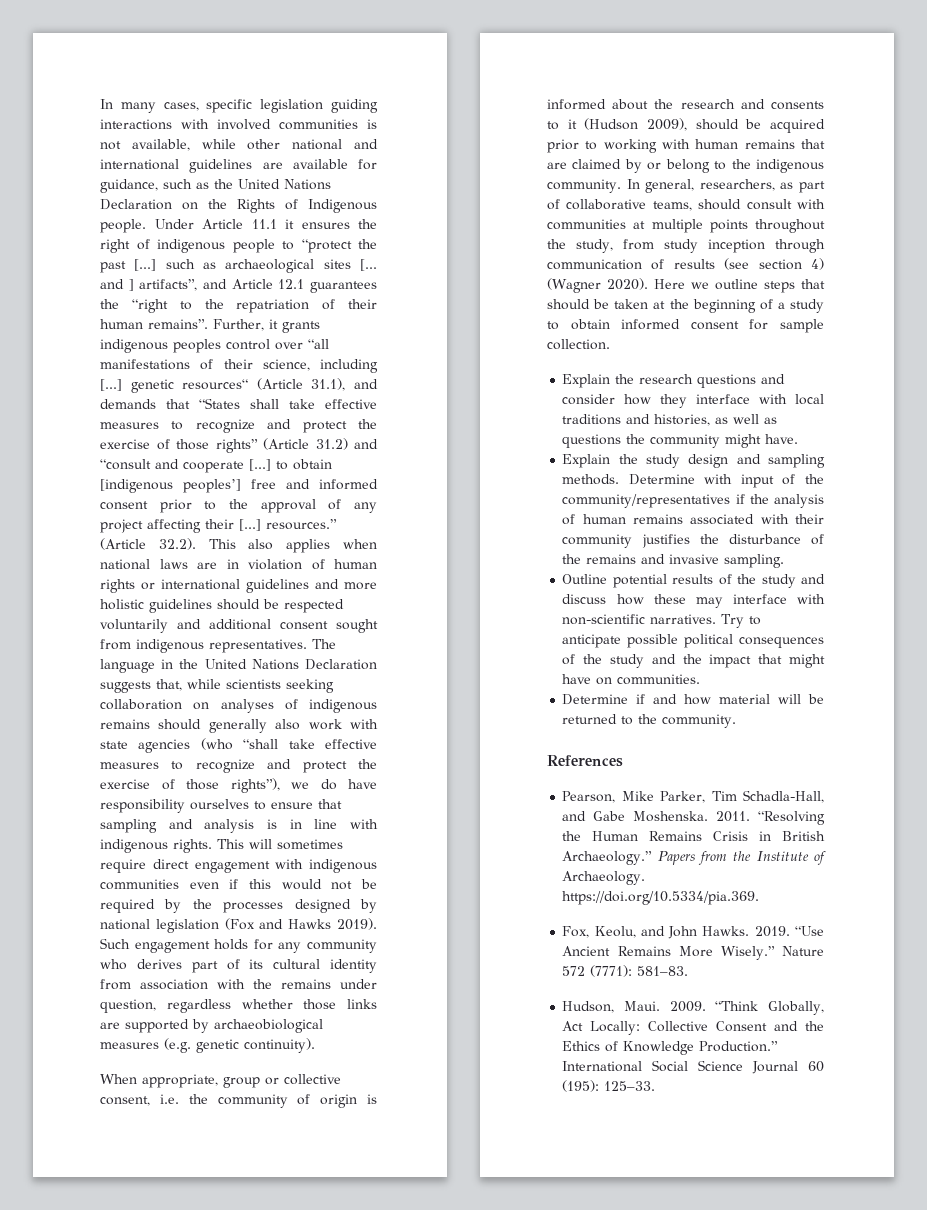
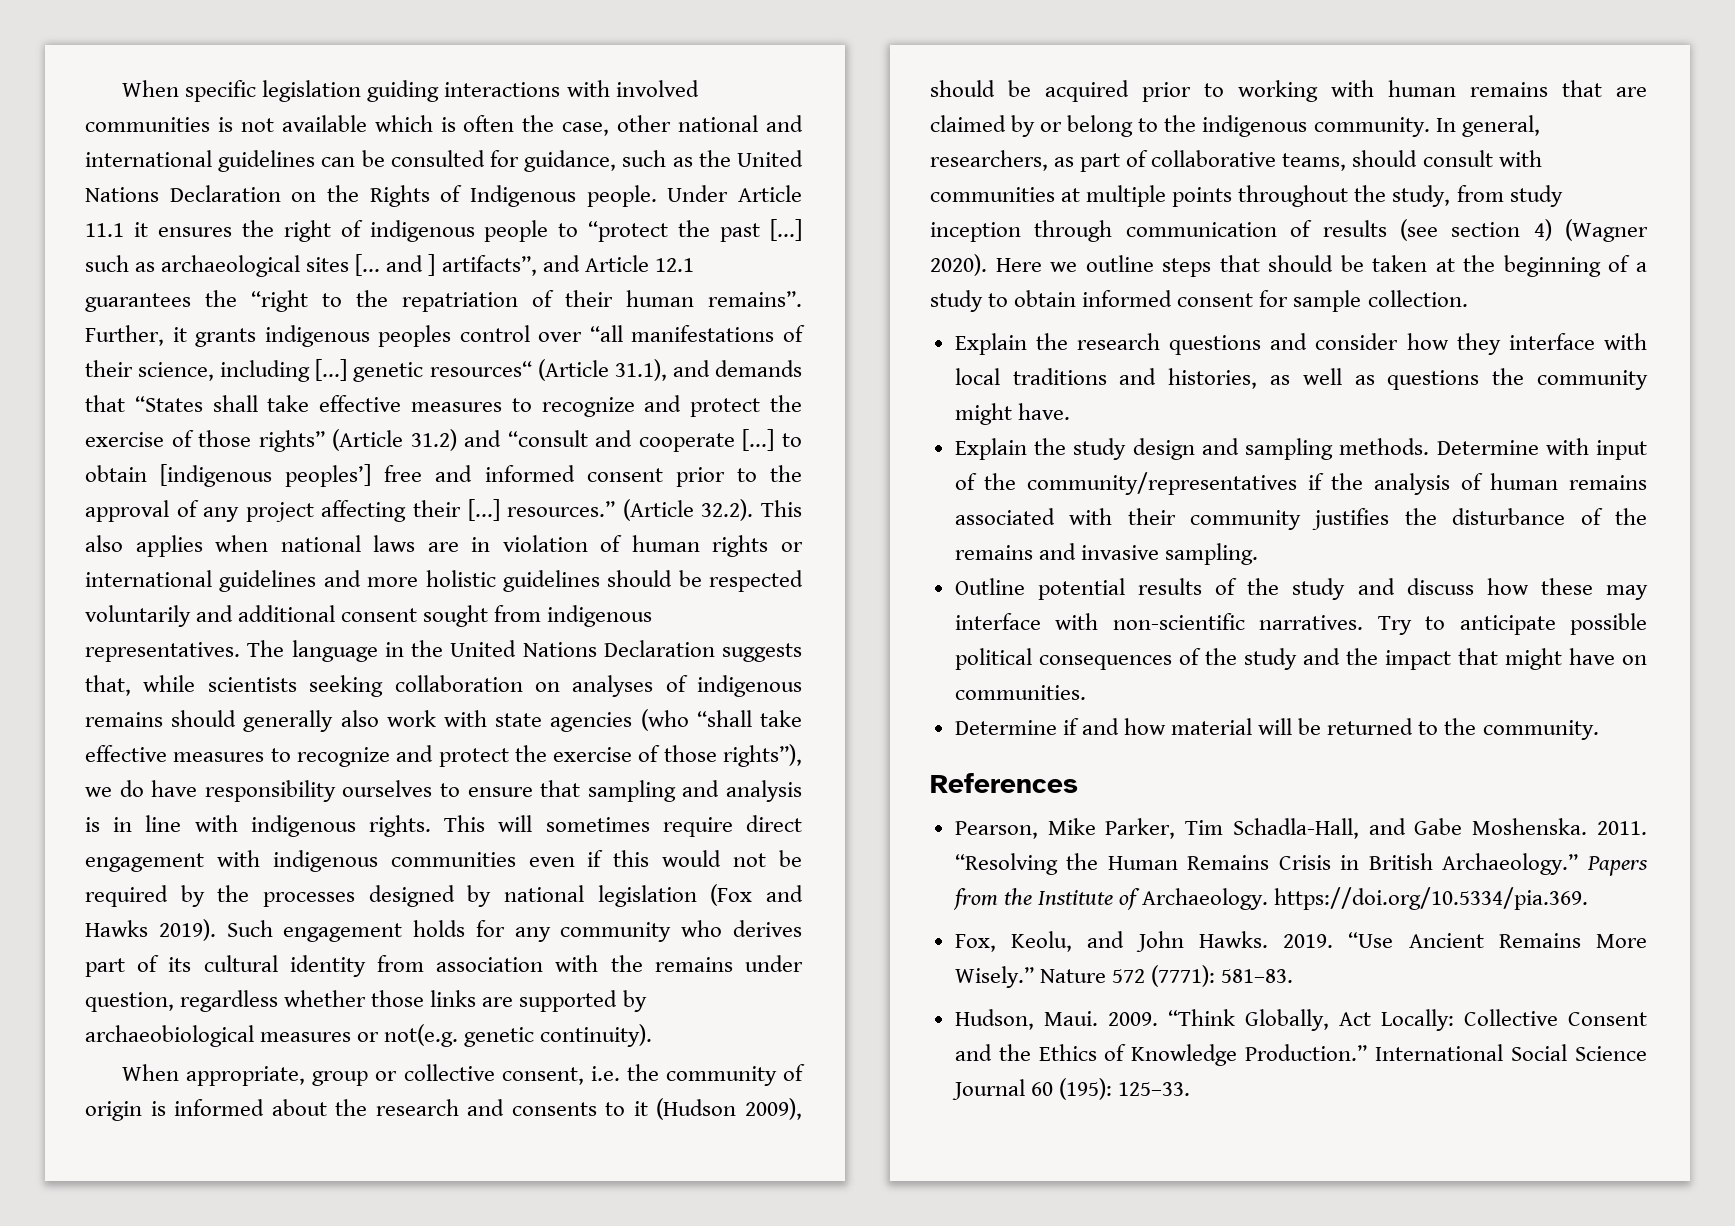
- In many cases, specific legislation guiding interactions with involved communities is not available, while other national and international guidelines are available for guidance, such as the United Nations Declaration on the Rights of Indigenous people.
+ When specific legislation guiding interactions with involved communities is not available which is often the case, other national and international guidelines can be consulted for guidance, such as the United Nations Declaration on the Rights of Indigenous people.
- Such engagement holds for any community who derives part of its cultural identity from association with the remains under question, regardless whether those links are supported by archaeobiological measures (e.g. genetic continuity).
+ Such engagement holds for any community who derives part of its cultural identity from association with the remains under question, regardless whether those links are supported by archaeobiological measures or not(e.g. genetic continuity).

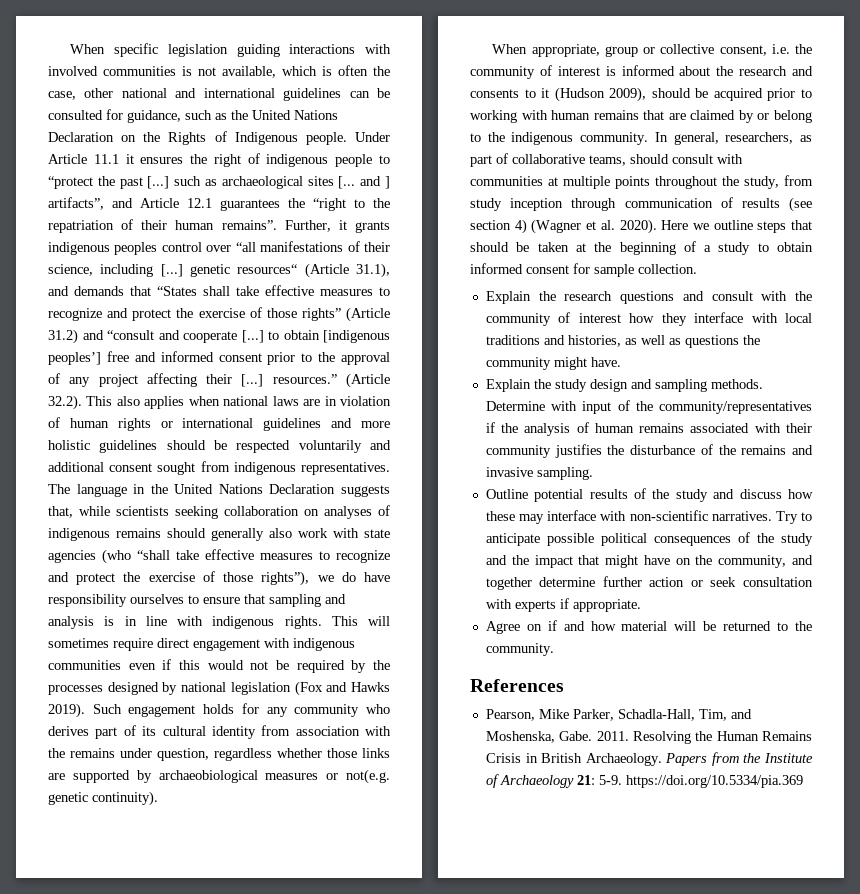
- When specific legislation guiding interactions with involved communities is not available which is often the case, other national and international guidelines can be consulted for guidance, such as the United Nations Declaration on the Rights of Indigenous people.
+ When specific legislation guiding interactions with involved communities is not available, which is often the case, other national and international guidelines can be consulted for guidance, such as the United Nations Declaration on the Rights of Indigenous people.
- When appropriate, group or collective consent, i.e. the community of origin is informed about the research and consents to it (Hudson 2009), should be acquired prior to working with human remains that are claimed by or belong to the indigenous community.
+ When appropriate, group or collective consent, i.e. the community of interest is informed about the research and consents to it (Hudson 2009), should be acquired prior to working with human remains that are claimed by or belong to the indigenous community.
- In general, researchers, as part of collaborative teams, should consult with communities at multiple points throughout the study, from study inception through communication of results (see section 4) (Wagner 2020).
+ In general, researchers, as part of collaborative teams, should consult with communities at multiple points throughout the study, from study inception through communication of results (see section 4) (Wagner et al. 2020).
- Explain the research questions and consider how they interface with local traditions and histories, as well as questions the community might have.
+ Explain the research questions and consult with the community of interest how they interface with local traditions and histories, as well as questions the community might have.
- Try to anticipate possible political consequences of the study and the impact that might have on communities.
- Determine if and how material will be returned to the community.
+ Try to anticipate possible political consequences of the study and the impact that might have on the community, and together determine further action or seek consultation with experts if appropriate.
+ Agree on if and how material will be returned to the community.
- Pearson, Mike Parker, Tim Schadla-Hall, and Gabe Moshenska. 2011. “Resolving the Human Remains Crisis in British Archaeology.”
+ Pearson, Mike Parker, Schadla-Hall, Tim, and Moshenska, Gabe. 2011. Resolving the Human Remains Crisis in British Archaeology.
- Papers from the Institute of Archaeology. https://doi.org/10.5334/pia.369.
- Fox, Keolu, and John Hawks. 2019. “Use Ancient Remains More Wisely.” Nature 572 (7771): 581–83.
- Hudson, Maui. 2009. “Think Globally, Act Locally: Collective Consent and the Ethics of Knowledge Production.” International Social Science Journal 60 (195): 125–33.
+ Papers from the Institute of Archaeology 21: 5-9. https://doi.org/10.5334/pia.369

